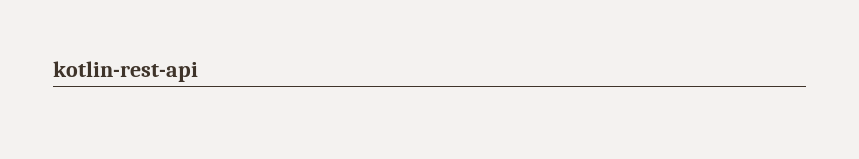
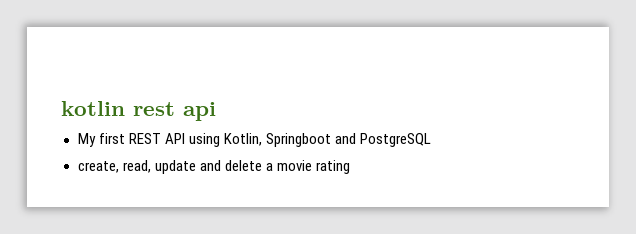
- kotlin-rest-api
+ kotlin rest api
+ My first REST API using Kotlin, Springboot and PostgreSQL
+ create, read, update and delete a movie rating

